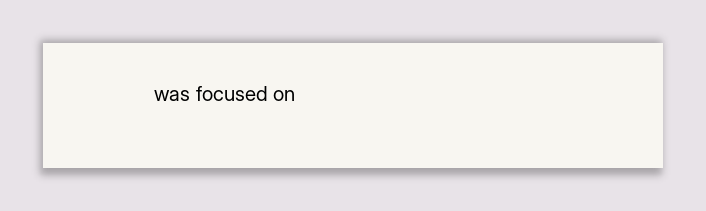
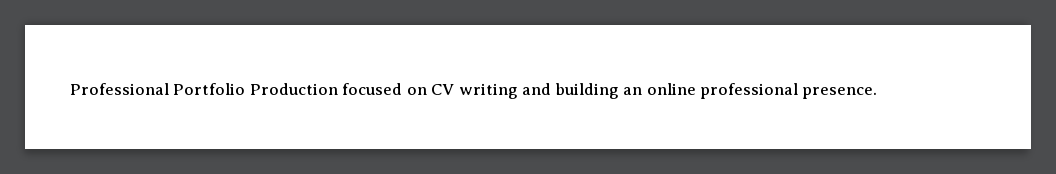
- was focused on
+ Professional Portfolio Production focused on CV writing and building an online professional presence.

